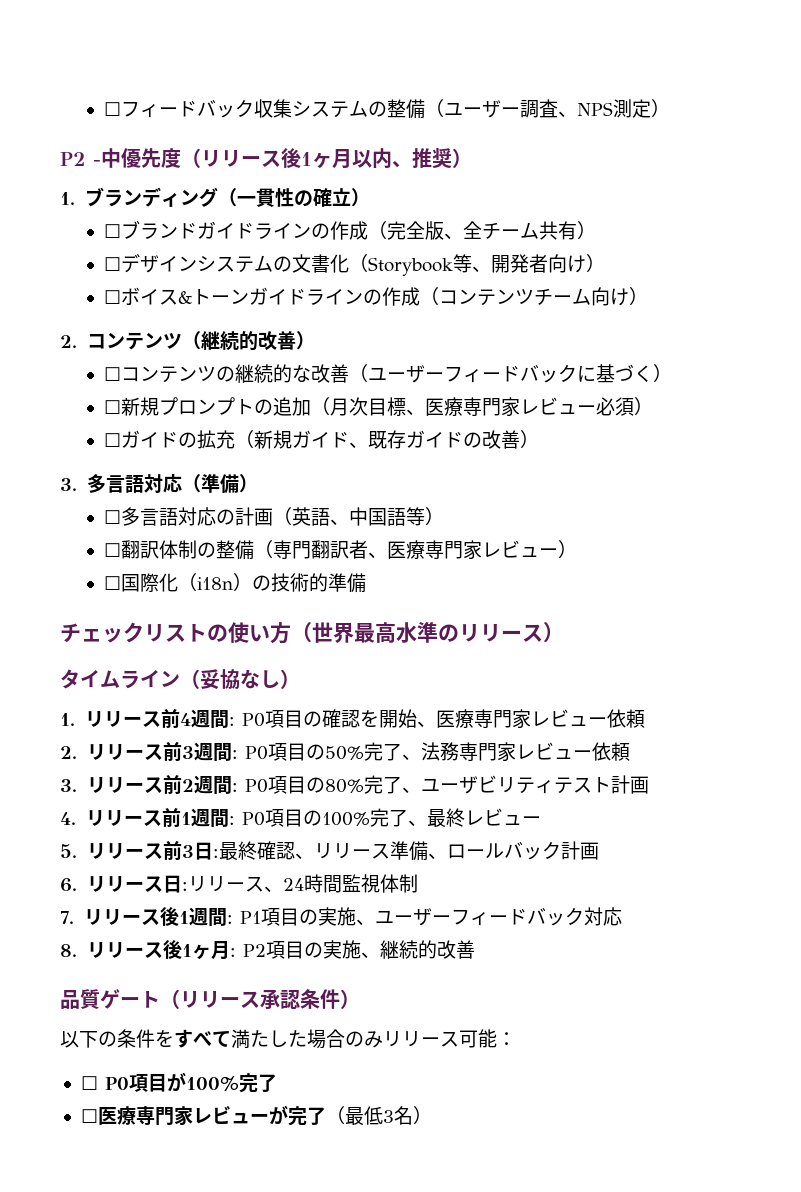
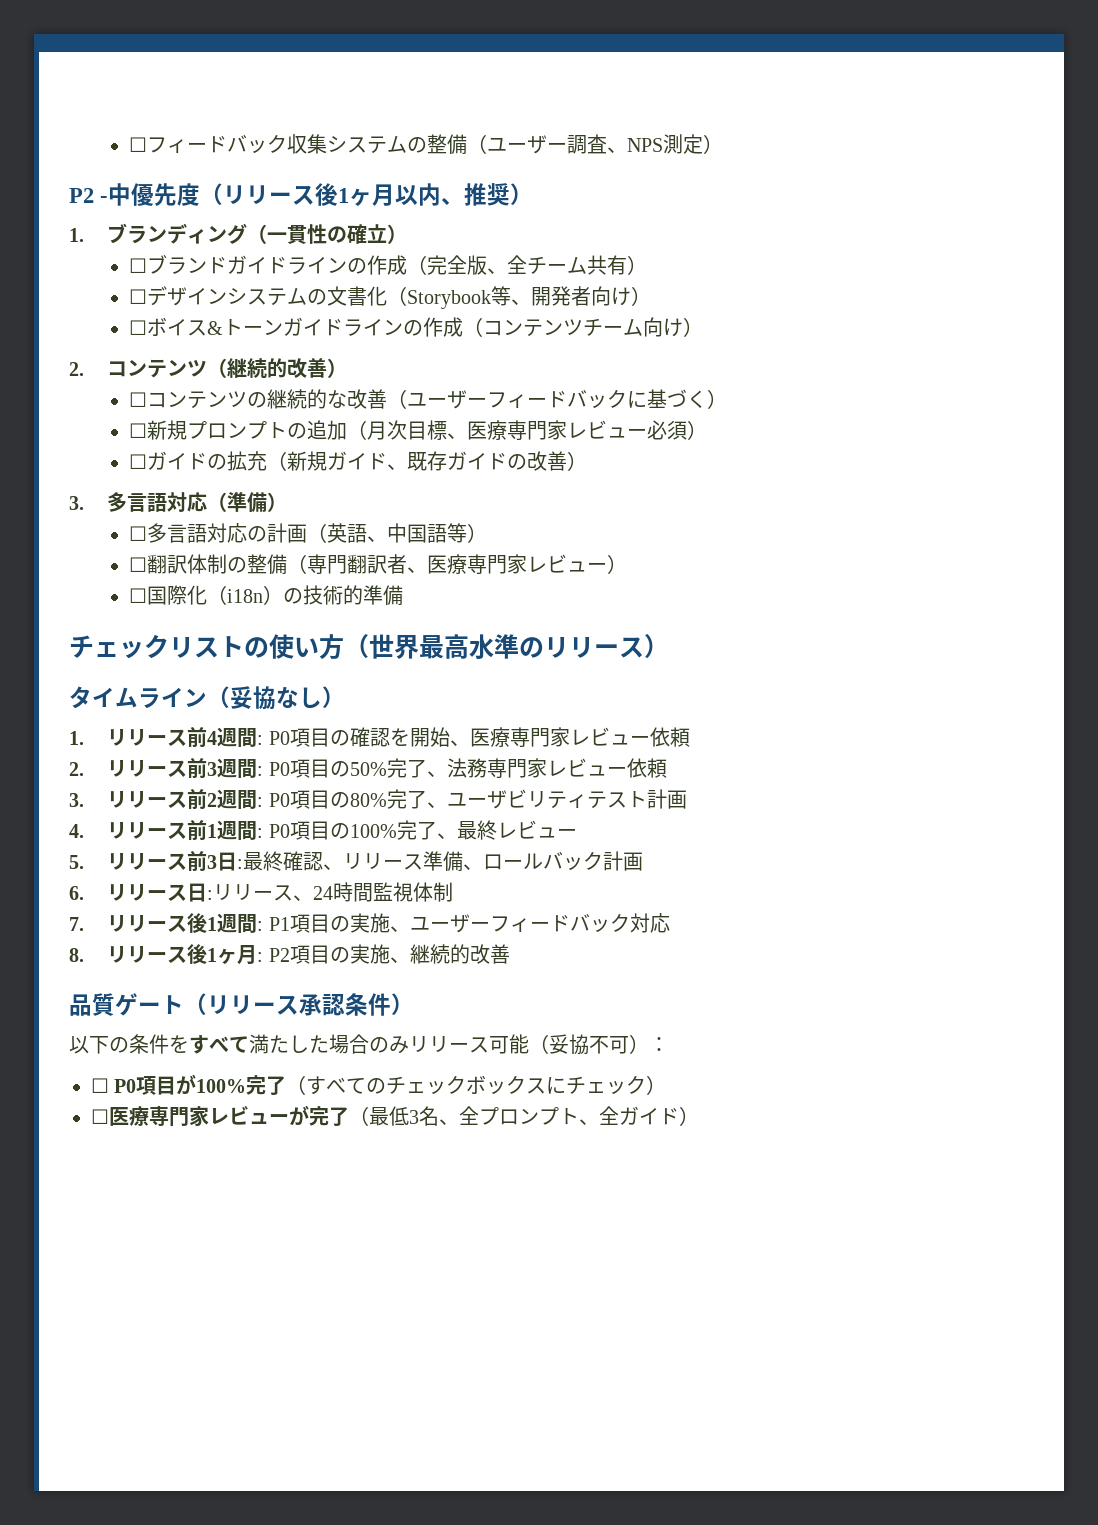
- 以下の条件をすべて満たした場合のみリリース可能：
+ 以下の条件をすべて満たした場合のみリリース可能（妥協不可）：
- ☐ P0項目が100%完了
+ ☐ P0項目が100%完了（すべてのチェックボックスにチェック）
- ☐医療専門家レビューが完了（最低3名）
+ ☐医療専門家レビューが完了（最低3名、全プロンプト、全ガイド）

